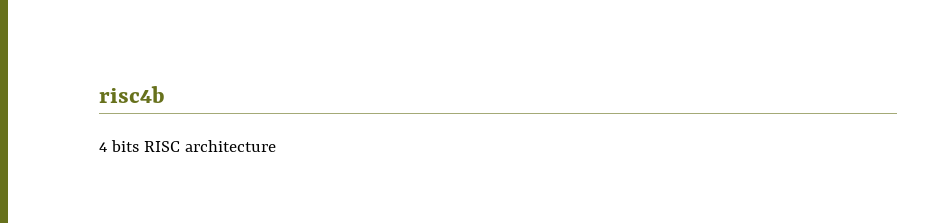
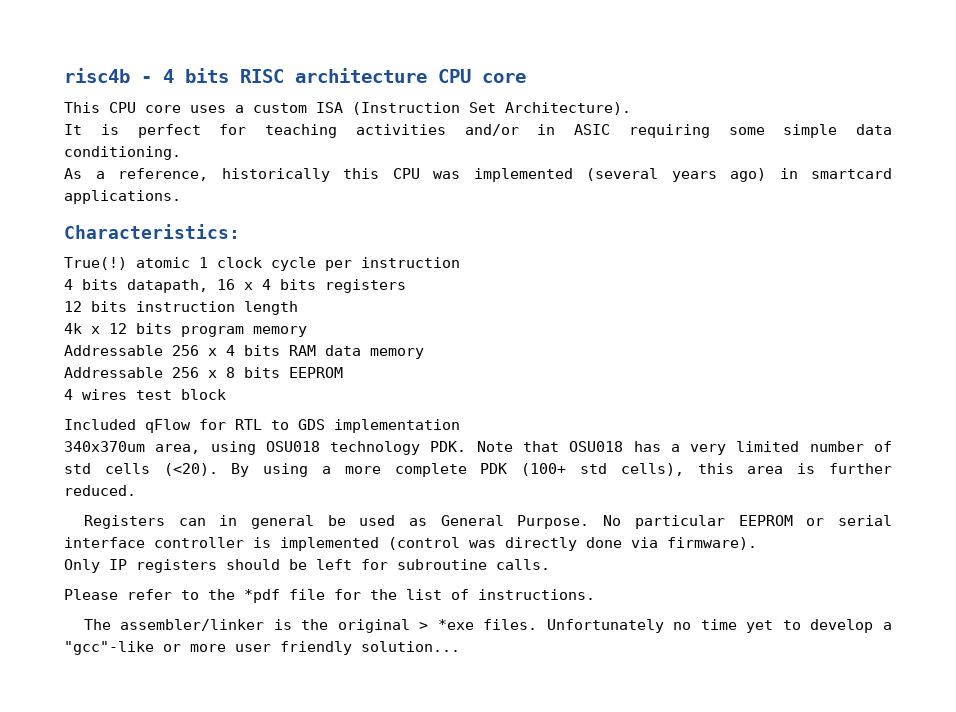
- risc4b
- 4 bits RISC architecture
+ risc4b - 4 bits RISC architecture CPU core
+ This CPU core uses a custom ISA (Instruction Set Architecture).
+ It is perfect for teaching activities and/or in ASIC requiring some simple data conditioning.
+ As a reference, historically this CPU was implemented (several years ago) in smartcard applications.
+ Characteristics:
+ True(!) atomic 1 clock cycle per instruction
+ 4 bits datapath, 16 x 4 bits registers
+ 12 bits instruction length
+ 4k x 12 bits program memory
+ Addressable 256 x 4 bits RAM data memory
+ Addressable 256 x 8 bits EEPROM
+ 4 wires test block
+ Included qFlow for RTL to GDS implementation
+ 340x370um area, using OSU018 technology PDK. Note that OSU018 has a very limited number of std cells (<20). By using a more complete PDK (100+ std cells), this area is further reduced.
+ Registers can in general be used as General Purpose. No particular EEPROM or serial interface controller is implemented (control was directly done via firmware).
+ Only IP registers should be left for subroutine calls.
+ Please refer to the *pdf file for the list of instructions.
+ The assembler/linker is the original > *exe files. Unfortunately no time yet to develop a "gcc"-like or more user friendly solution...

